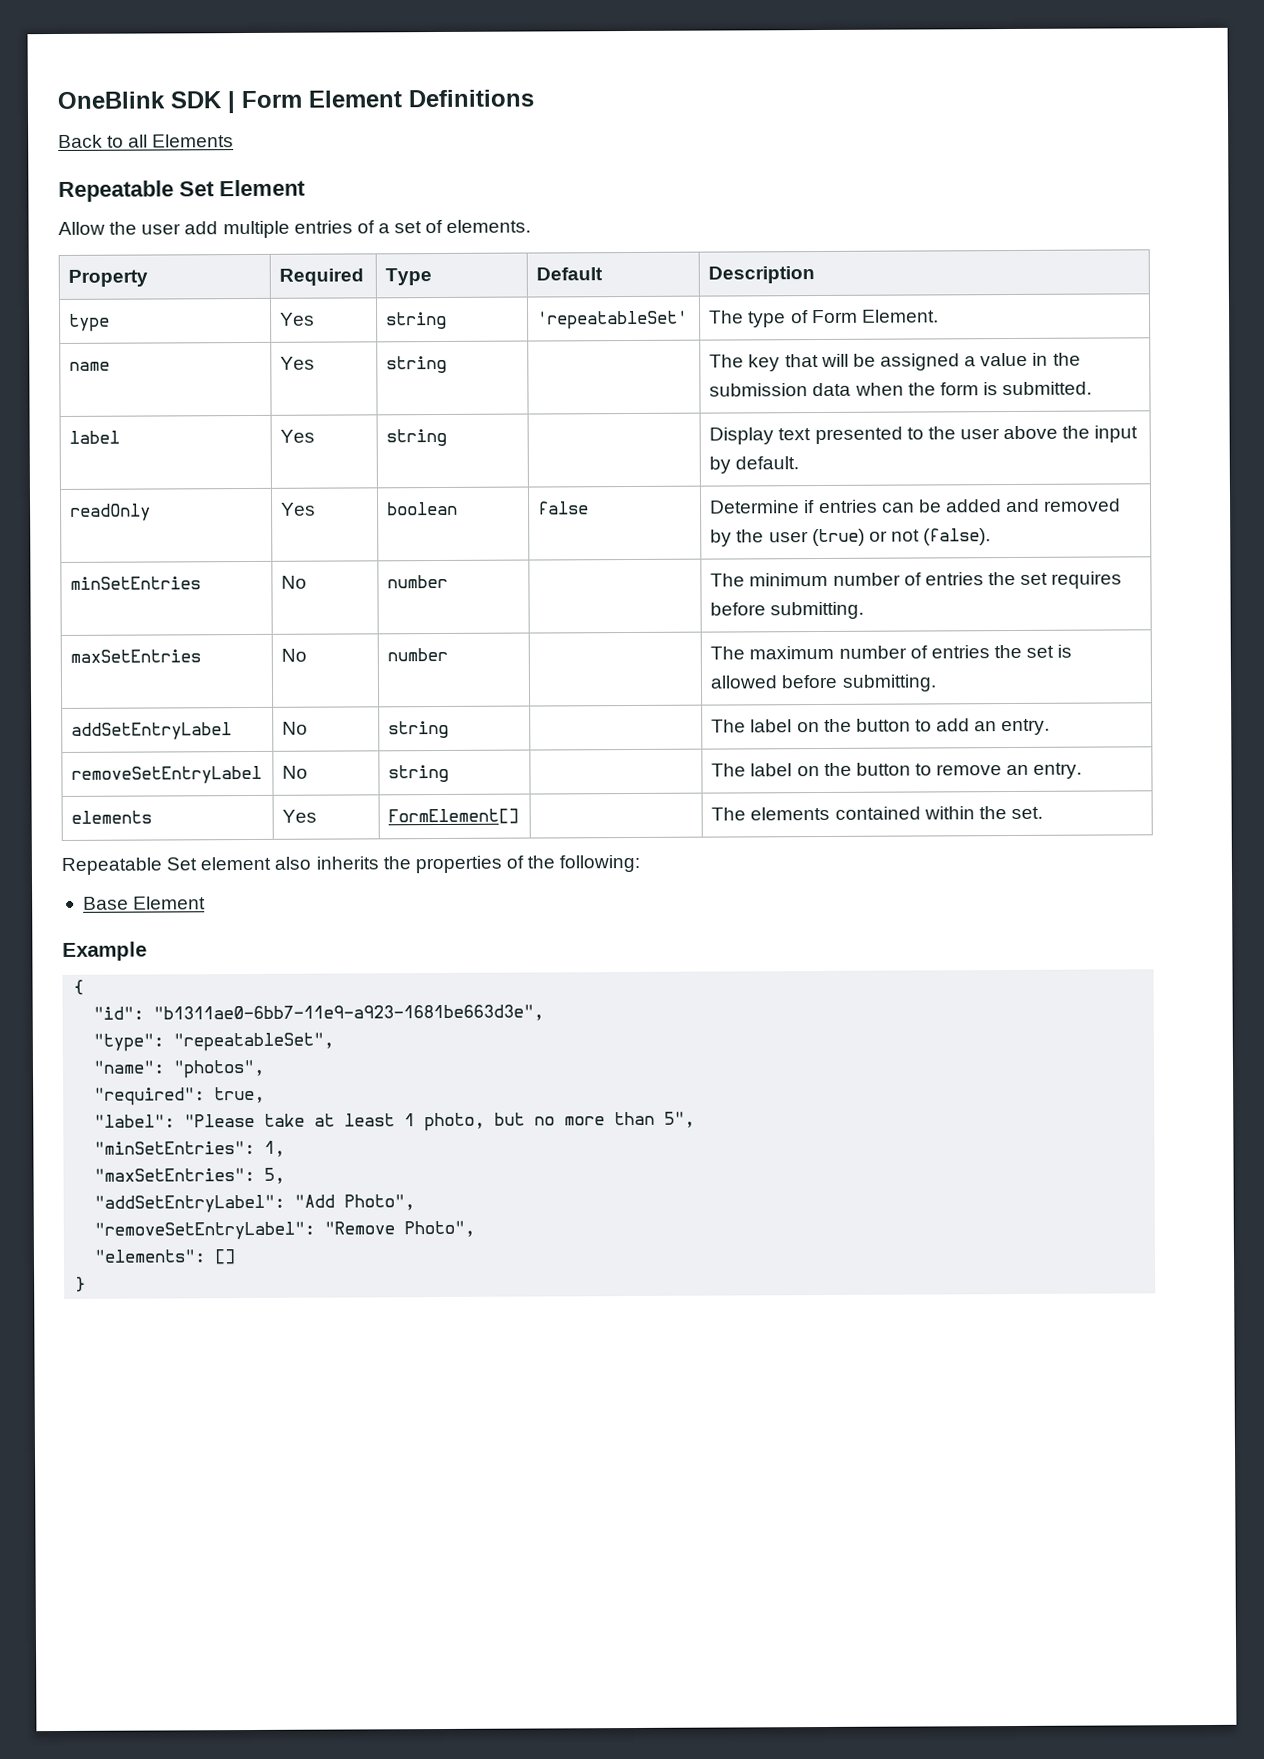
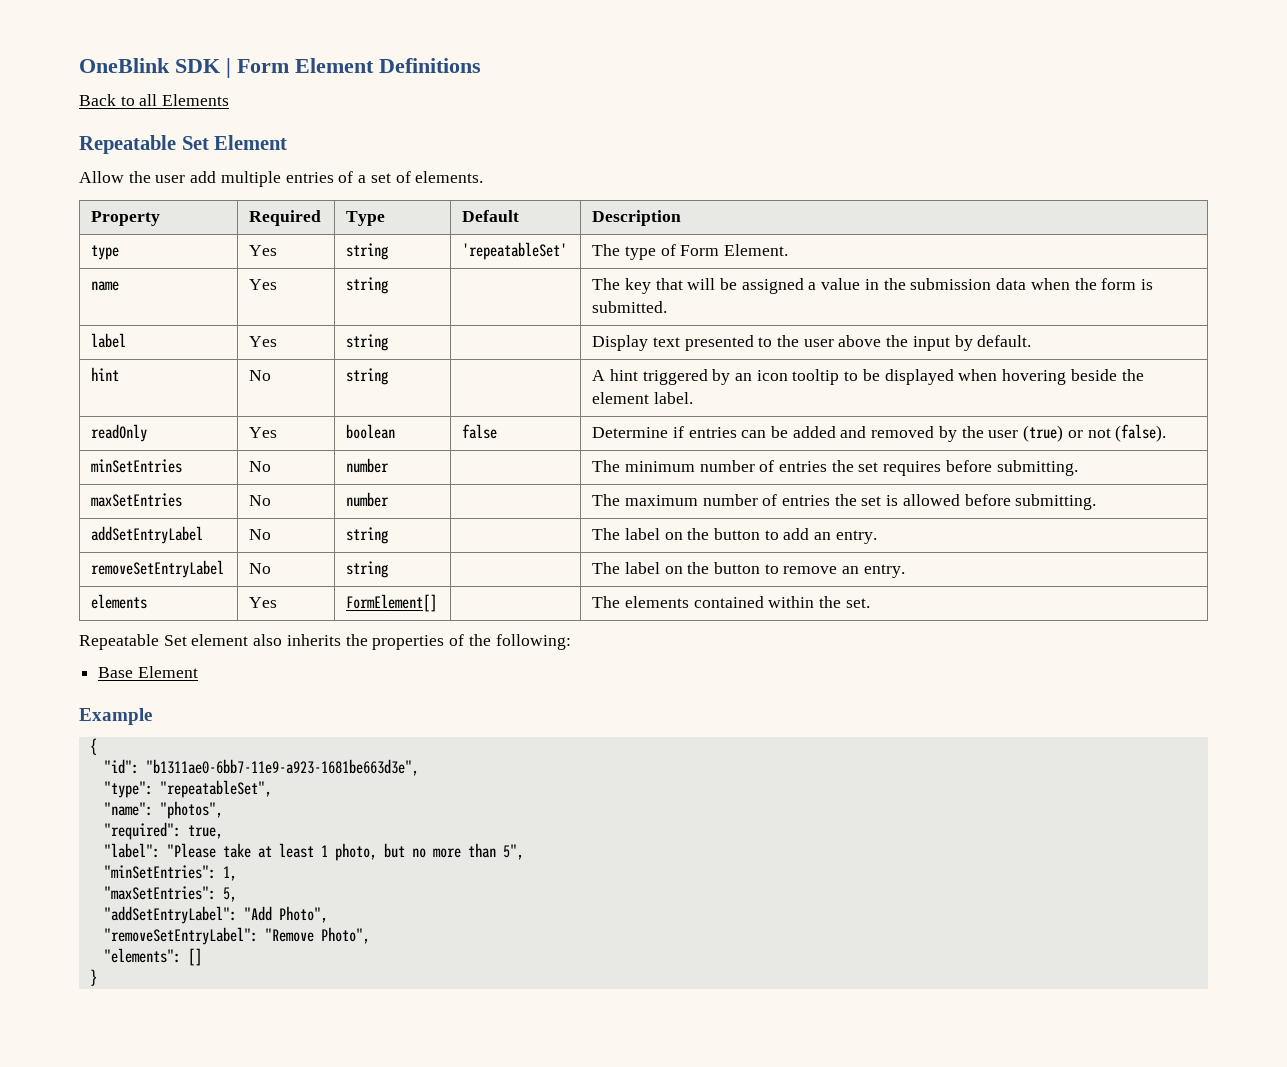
+ hint | No | string | | A hint triggered by an icon tooltip to be displayed when hovering beside the element label.

